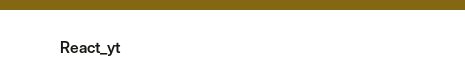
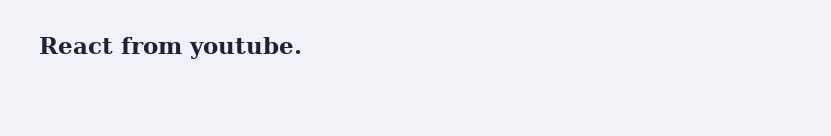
- React_yt
+ React from youtube.

